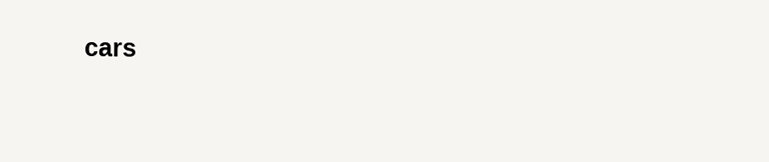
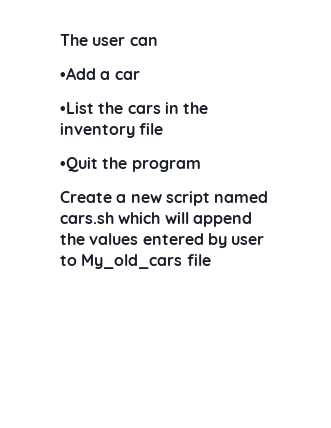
- cars
+ The user can
+ •Add a car
+ •List the cars in the inventory file
+ •Quit the program
+ Create a new script named cars.sh which will append the values entered by user to My_old_cars file

